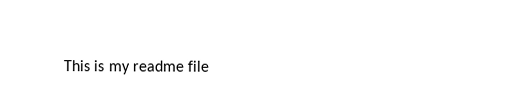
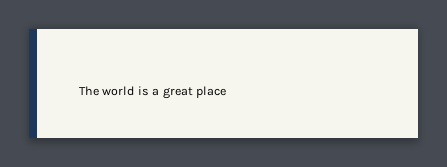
- This is my readme file
+ The world is a great place

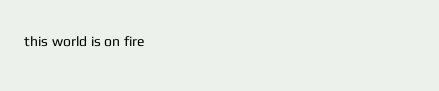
- The world is a great place
+ this world is on fire

